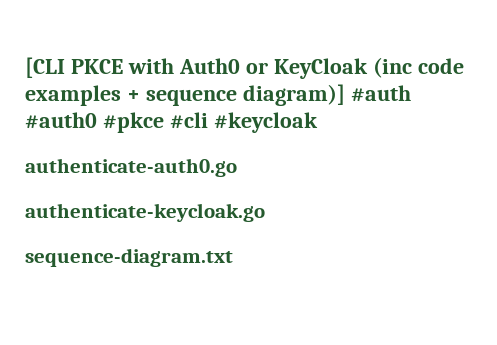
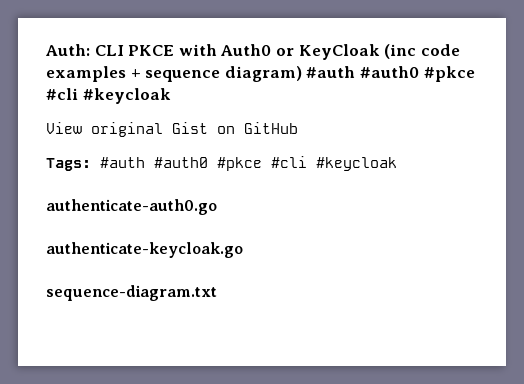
- [CLI PKCE with Auth0 or KeyCloak (inc code examples + sequence diagram)] #auth #auth0 #pkce #cli #keycloak
+ Auth: CLI PKCE with Auth0 or KeyCloak (inc code examples + sequence diagram) #auth #auth0 #pkce #cli #keycloak
+ View original Gist on GitHub
+ Tags: #auth #auth0 #pkce #cli #keycloak

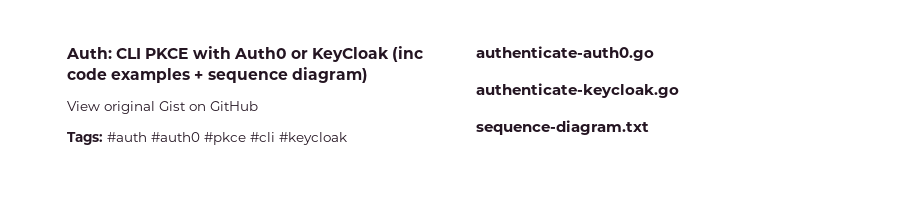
- Auth: CLI PKCE with Auth0 or KeyCloak (inc code examples + sequence diagram) #auth #auth0 #pkce #cli #keycloak
+ Auth: CLI PKCE with Auth0 or KeyCloak (inc code examples + sequence diagram)

